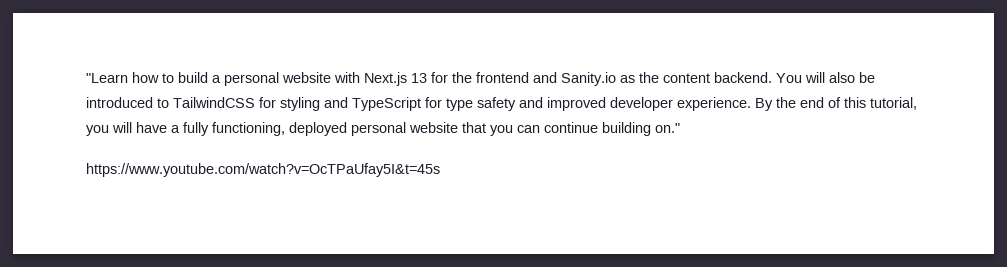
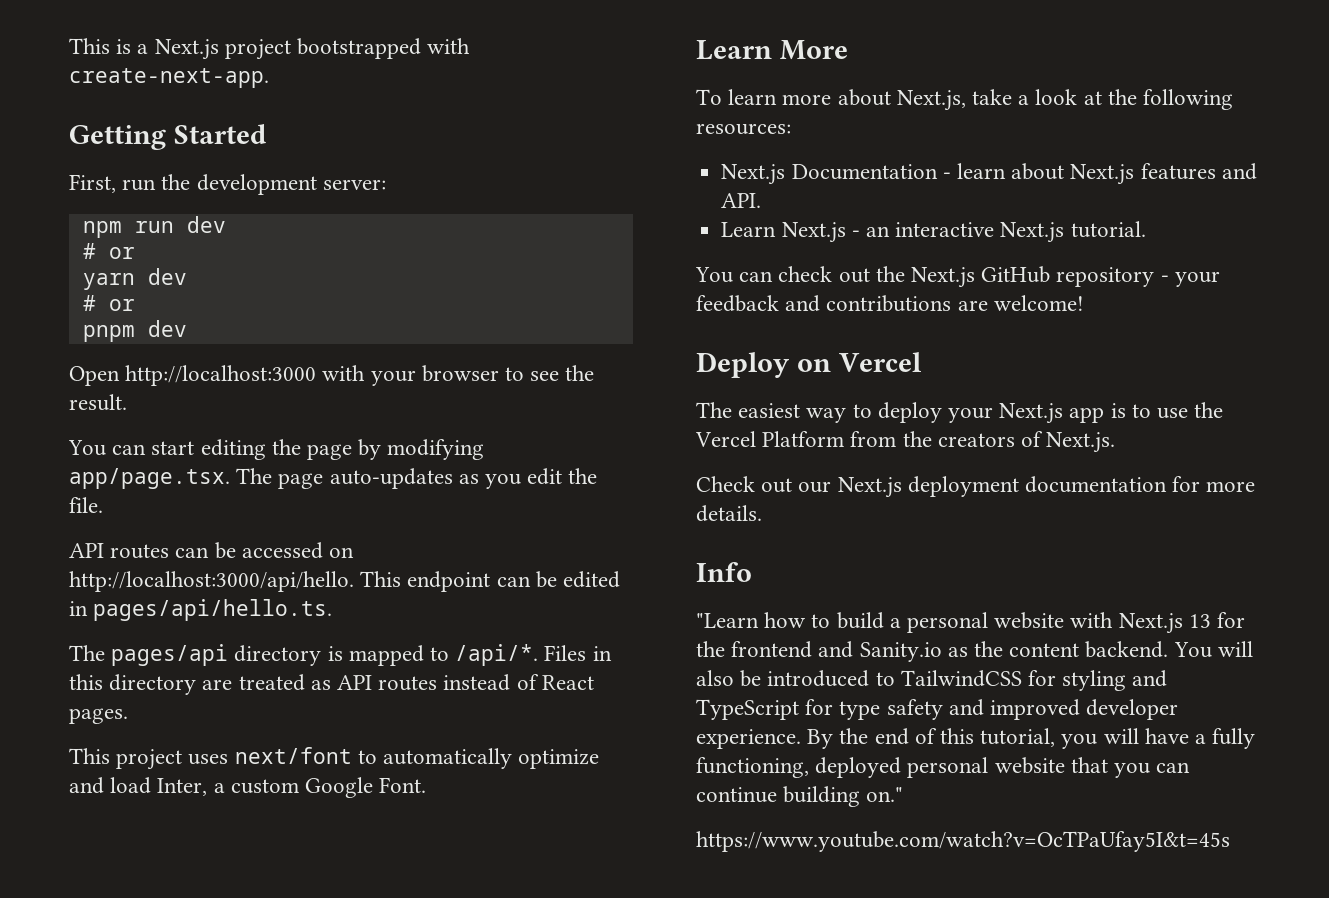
+ This is a Next.js project bootstrapped with create-next-app.
+ Getting Started
+ First, run the development server:
+ npm run dev
+ # or
+ yarn dev
+ # or
+ pnpm dev
+ Open http://localhost:3000 with your browser to see the result.
+ You can start editing the page by modifying app/page.tsx. The page auto-updates as you edit the file.
+ API routes can be accessed on http://localhost:3000/api/hello. This endpoint can be edited in pages/api/hello.ts.
+ The pages/api directory is mapped to /api/*. Files in this directory are treated as API routes instead of React pages.
+ This project uses next/font to automatically optimize and load Inter, a custom Google Font.
+ Learn More
+ To learn more about Next.js, take a look at the following resources:
+ Next.js Documentation - learn about Next.js features and API.
+ Learn Next.js - an interactive Next.js tutorial.
+ You can check out the Next.js GitHub repository - your feedback and contributions are welcome!
+ Deploy on Vercel
+ The easiest way to deploy your Next.js app is to use the Vercel Platform from the creators of Next.js.
+ Check out our Next.js deployment documentation for more details.
+ Info

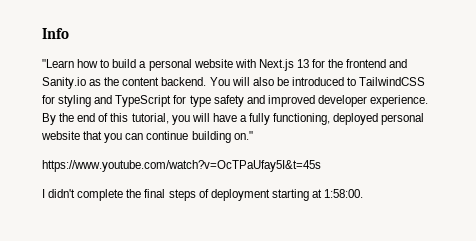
- This is a Next.js project bootstrapped with create-next-app.
- Getting Started
- First, run the development server:
- npm run dev
- # or
- yarn dev
- # or
- pnpm dev
- Open http://localhost:3000 with your browser to see the result.
- You can start editing the page by modifying app/page.tsx. The page auto-updates as you edit the file.
- API routes can be accessed on http://localhost:3000/api/hello. This endpoint can be edited in pages/api/hello.ts.
- The pages/api directory is mapped to /api/*. Files in this directory are treated as API routes instead of React pages.
- This project uses next/font to automatically optimize and load Inter, a custom Google Font.
- Learn More
- To learn more about Next.js, take a look at the following resources:
- Next.js Documentation - learn about Next.js features and API.
- Learn Next.js - an interactive Next.js tutorial.
- You can check out the Next.js GitHub repository - your feedback and contributions are welcome!
- Deploy on Vercel
- The easiest way to deploy your Next.js app is to use the Vercel Platform from the creators of Next.js.
- Check out our Next.js deployment documentation for more details.
+ I didn't complete the final steps of deployment starting at 1:58:00.

